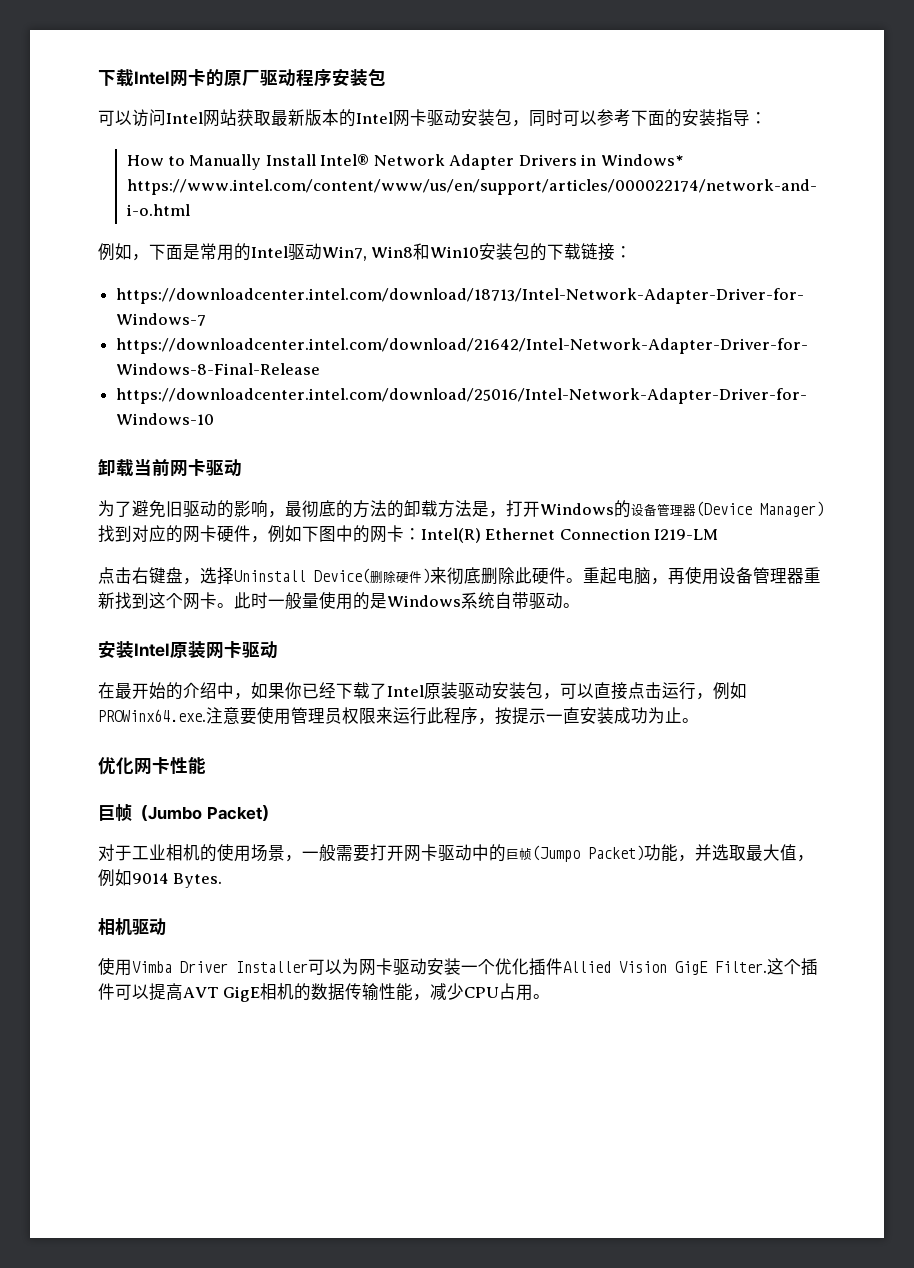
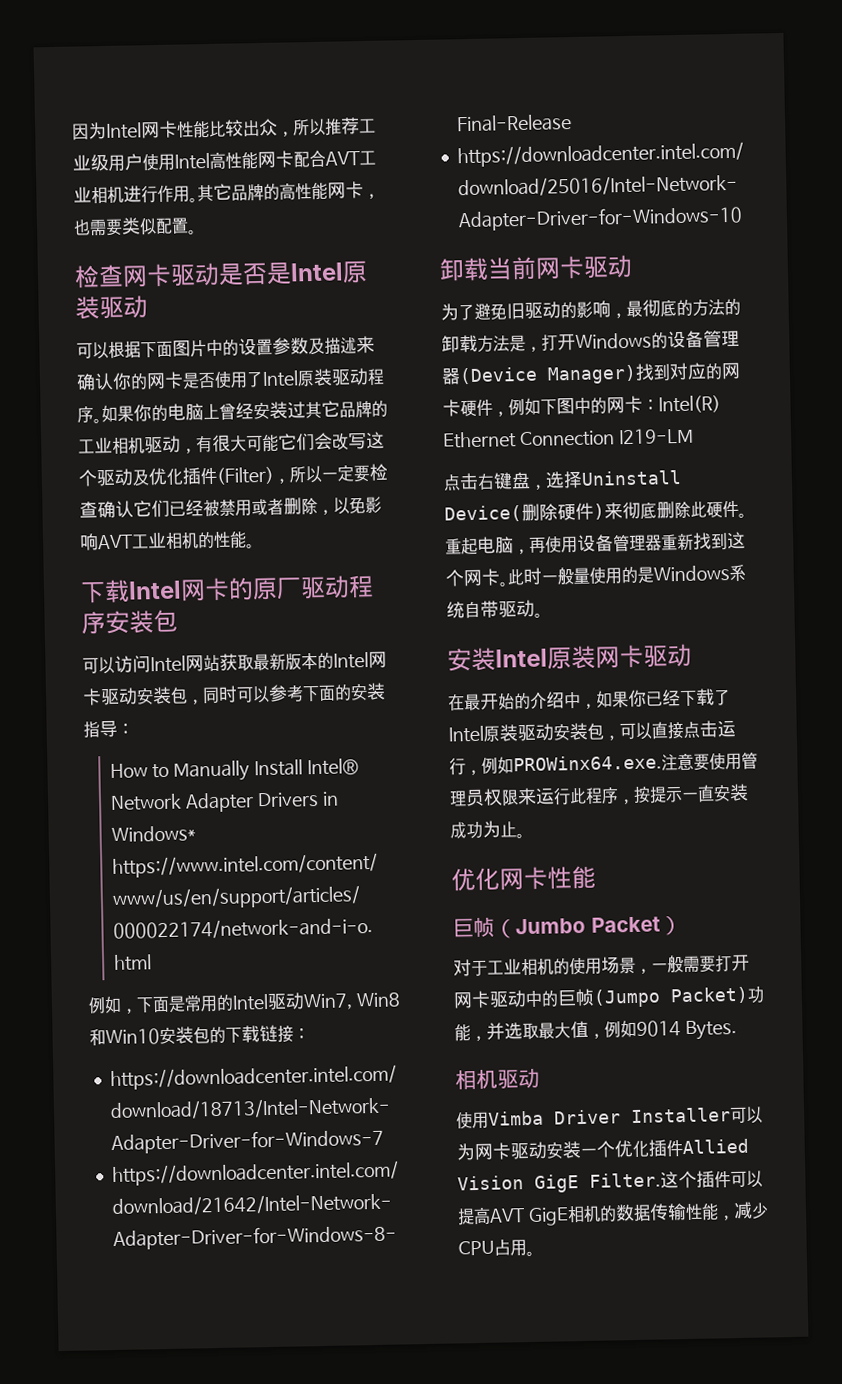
+ 因为Intel网卡性能比较出众，所以推荐工业级用户使用Intel高性能网卡配合AVT工业相机进行作用。其它品牌的高性能网卡，也需要类似配置。
+ 检查网卡驱动是否是Intel原装驱动
+ 可以根据下面图片中的设置参数及描述来确认你的网卡是否使用了Intel原装驱动程序。如果你的电脑上曾经安装过其它品牌的工业相机驱动，有很大可能它们会改写这个驱动及优化插件(Filter)，所以一定要检查确认它们已经被禁用或者删除，以免影响AVT工业相机的性能。

